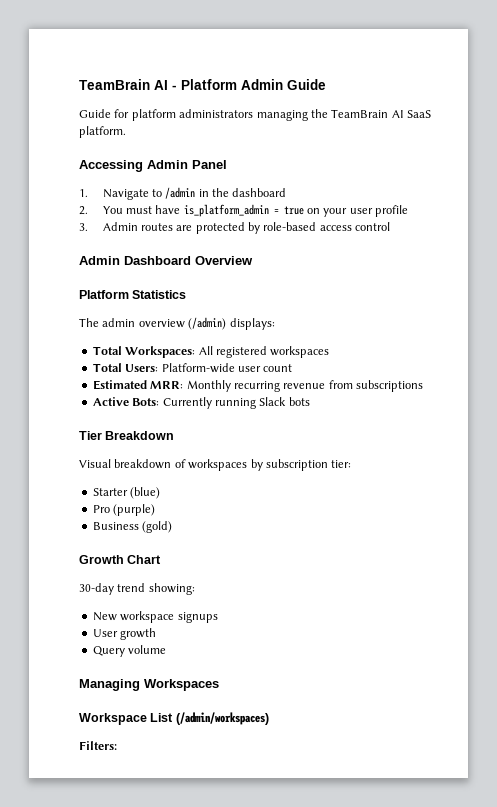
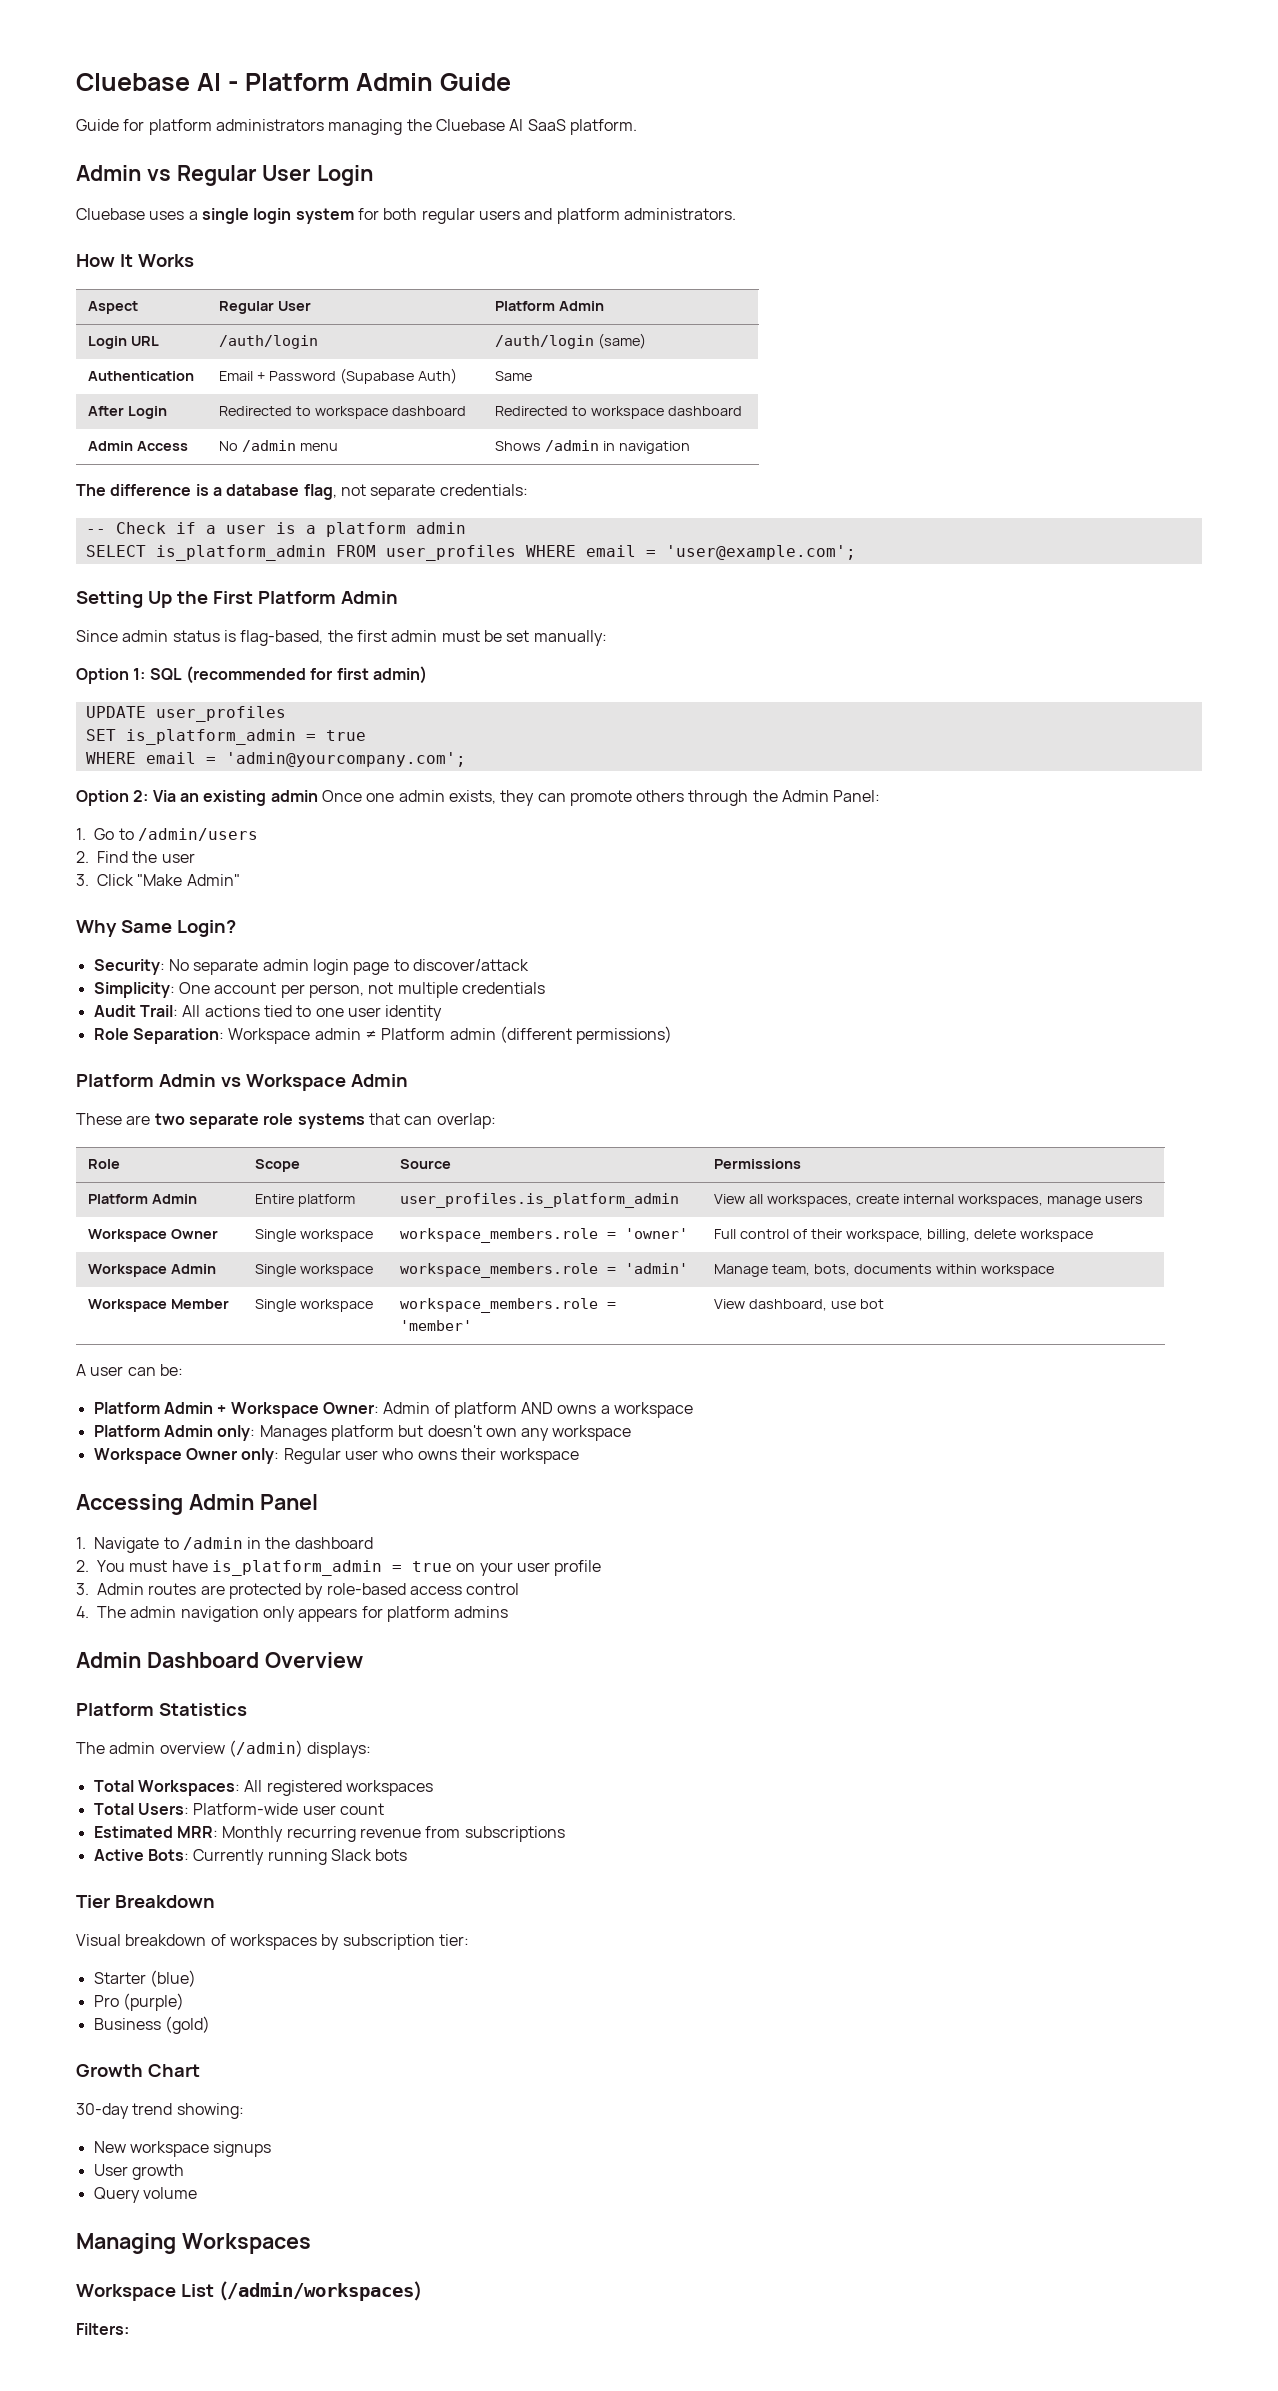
- TeamBrain AI - Platform Admin Guide
+ Cluebase AI - Platform Admin Guide
- Guide for platform administrators managing the TeamBrain AI SaaS platform.
+ Guide for platform administrators managing the Cluebase AI SaaS platform.
+ Admin vs Regular User Login
+ Cluebase uses a single login system for both regular users and platform administrators.
+ How It Works
+ Aspect | Regular User | Platform Admin
+ Login URL | /auth/login | /auth/login (same)
+ Authentication | Email + Password (Supabase Auth) | Same
+ After Login | Redirected to workspace dashboard | Redirected to workspace dashboard
+ Admin Access | No /admin menu | Shows /admin in navigation
+ The difference is a database flag, not separate credentials:
+ -- Check if a user is a platform admin
+ SELECT is_platform_admin FROM user_profiles WHERE email = 'user@example.com';
+ Setting Up the First Platform Admin
+ Since admin status is flag-based, the first admin must be set manually:
+ Option 1: SQL (recommended for first admin)
+ UPDATE user_profiles
+ SET is_platform_admin = true
+ WHERE email = 'admin@yourcompany.com';
+ Option 2: Via an existing admin Once one admin exists, they can promote others through the Admin Panel:
+ 1. Go to /admin/users
+ 2. Find the user
+ 3. Click "Make Admin"
+ Why Same Login?
+ Security: No separate admin login page to discover/attack
+ Simplicity: One account per person, not multiple credentials
+ Audit Trail: All actions tied to one user identity
+ Role Separation: Workspace admin ≠ Platform admin (different permissions)
+ Platform Admin vs Workspace Admin
+ These are two separate role systems that can overlap:
+ Role | Scope | Source | Permissions
+ Platform Admin | Entire platform | user_profiles.is_platform_admin | View all workspaces, create internal workspaces, manage users
+ Workspace Owner | Single workspace | workspace_members.role = 'owner' | Full control of their workspace, billing, delete workspace
+ Workspace Admin | Single workspace | workspace_members.role = 'admin' | Manage team, bots, documents within workspace
+ Workspace Member | Single workspace | workspace_members.role = 'member' | View dashboard, use bot
+ A user can be:
+ Platform Admin + Workspace Owner: Admin of platform AND owns a workspace
+ Platform Admin only: Manages platform but doesn't own any workspace
+ Workspace Owner only: Regular user who owns their workspace
+ 4. The admin navigation only appears for platform admins

